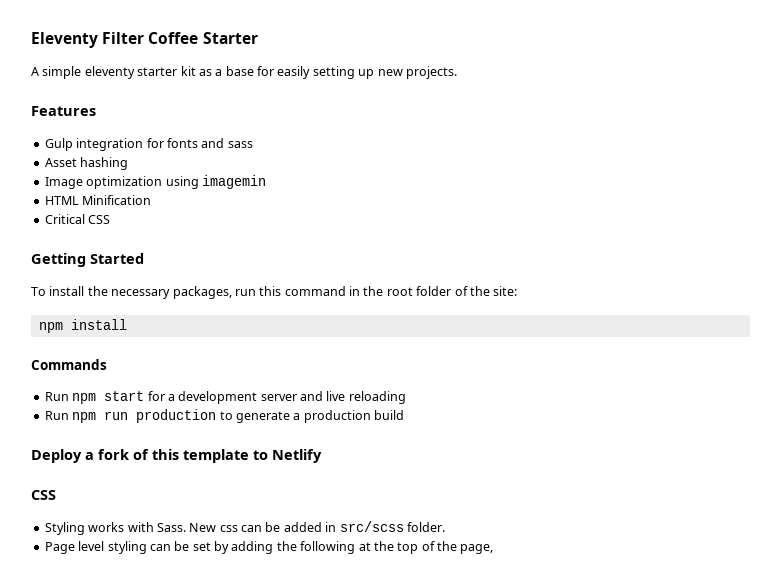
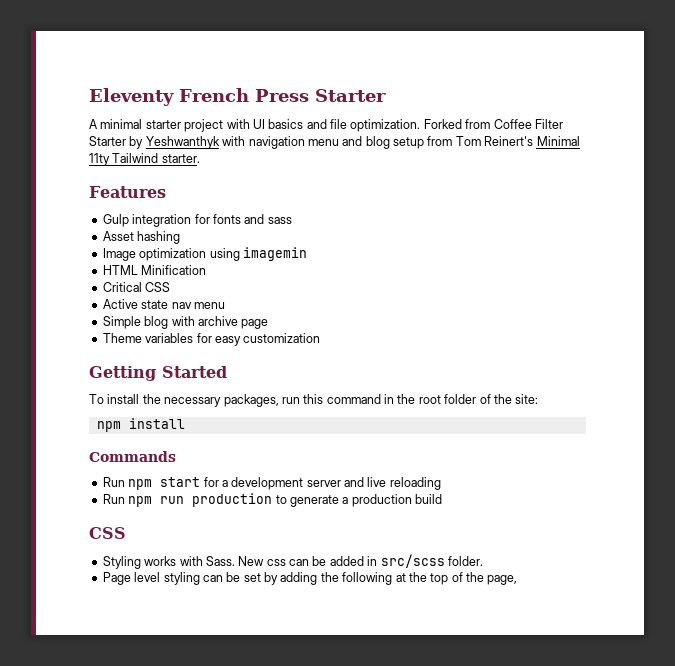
- Eleventy Filter Coffee Starter
+ Eleventy French Press Starter
- A simple eleventy starter kit as a base for easily setting up new projects.
+ A minimal starter project with UI basics and file optimization. Forked from Coffee Filter Starter by Yeshwanthyk with navigation menu and blog setup from Tom Reinert's Minimal 11ty Tailwind starter.
+ Active state nav menu
+ Simple blog with archive page
+ Theme variables for easy customization
- Deploy a fork of this template to Netlify

